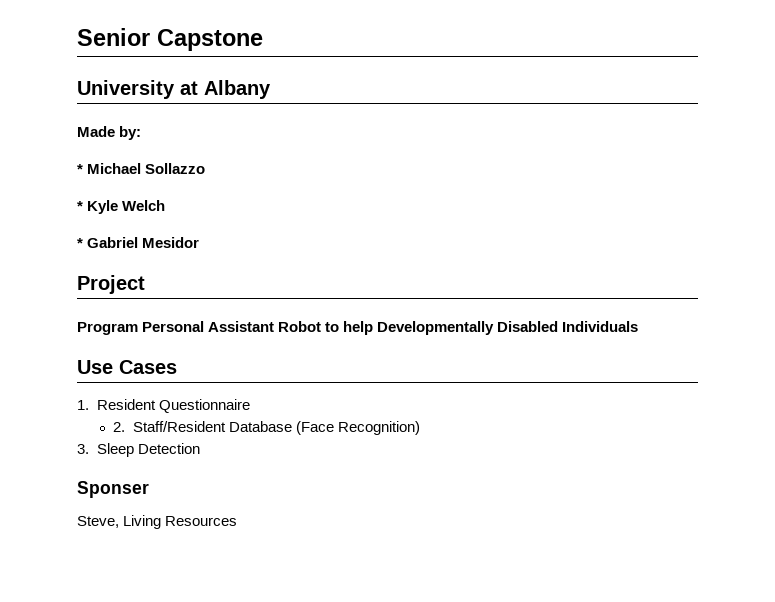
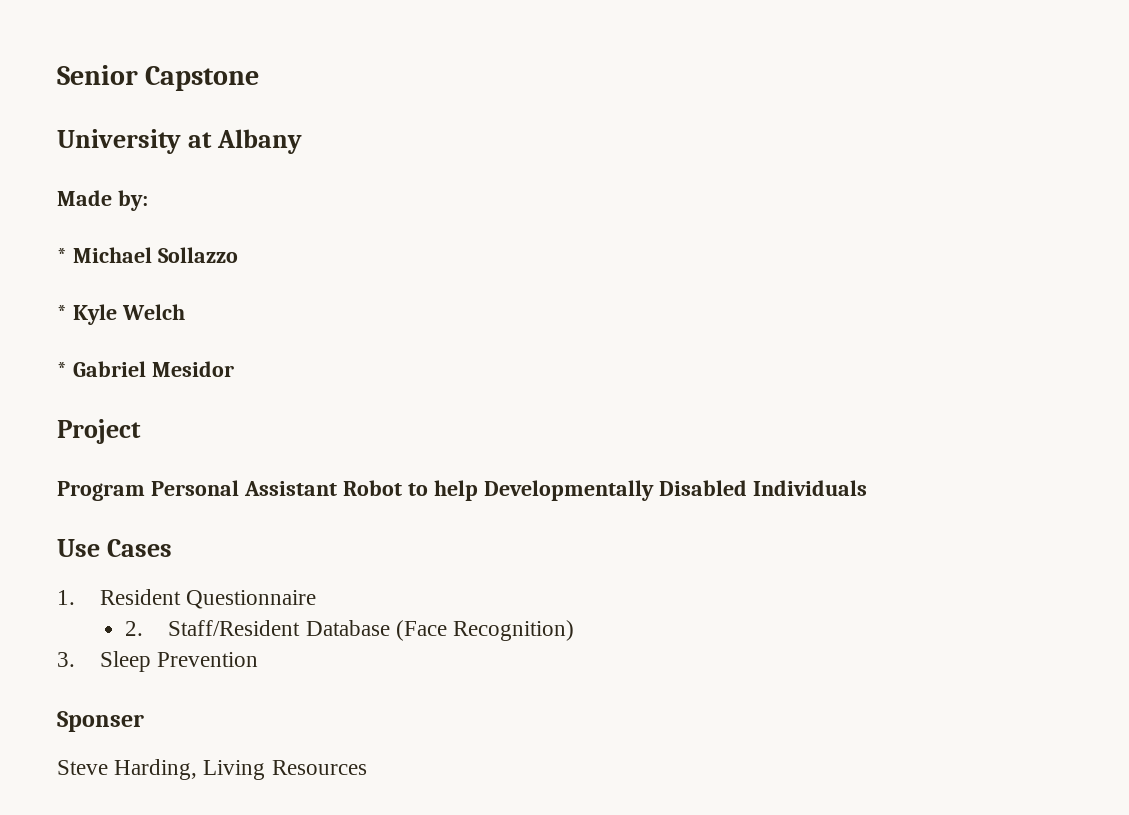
- 3. Sleep Detection
+ 3. Sleep Prevention
- Steve, Living Resources
+ Steve Harding, Living Resources

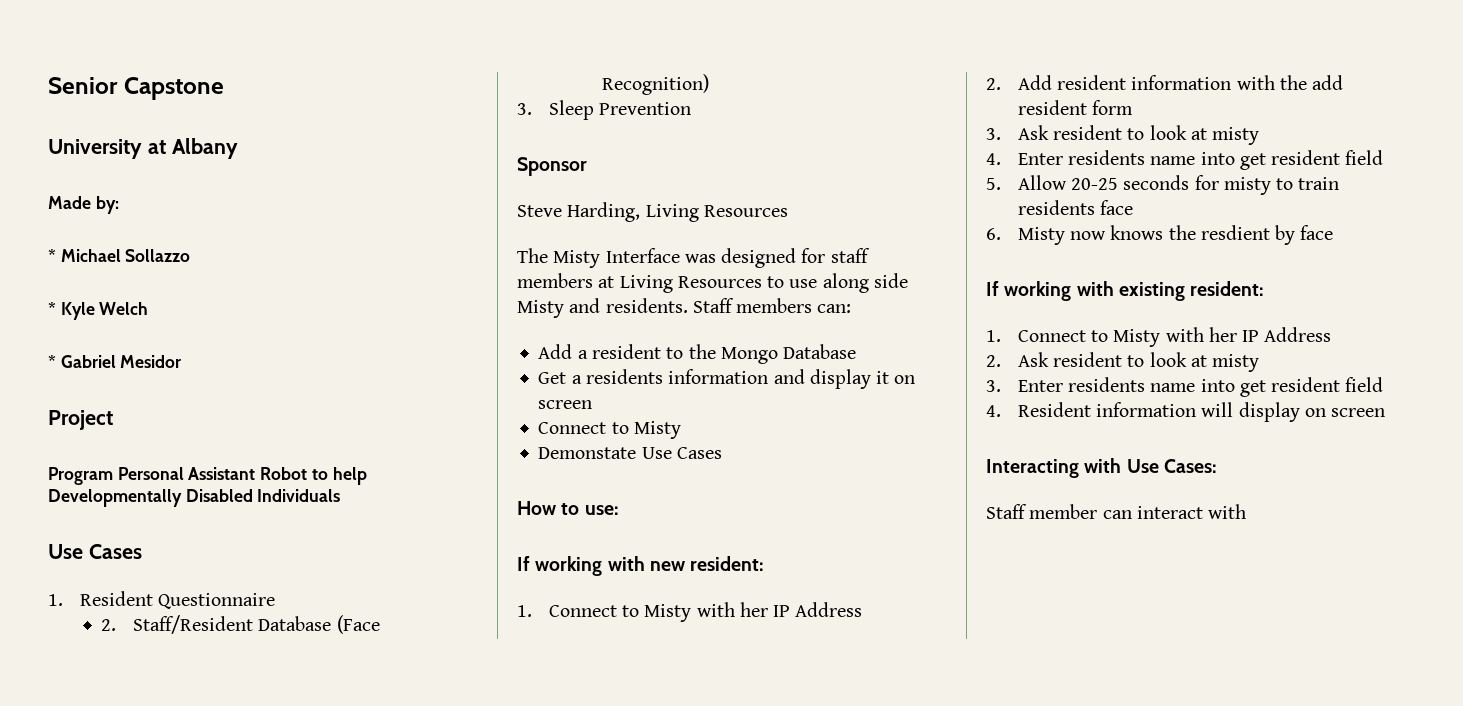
- Sponser
+ Sponsor
+ The Misty Interface was designed for staff members at Living Resources to use along side Misty and residents. Staff members can:
+ Add a resident to the Mongo Database
+ Get a residents information and display it on screen
+ Connect to Misty
+ Demonstate Use Cases
+ How to use:
+ If working with new resident:
+ 1. Connect to Misty with her IP Address
+ 2. Add resident information with the add resident form
+ 3. Ask resident to look at misty
+ 4. Enter residents name into get resident field
+ 5. Allow 20-25 seconds for misty to train residents face
+ 6. Misty now knows the resdient by face
+ If working with existing resident:
+ 1. Connect to Misty with her IP Address
+ 2. Ask resident to look at misty
+ 3. Enter residents name into get resident field
+ 4. Resident information will display on screen
+ Interacting with Use Cases:
+ Staff member can interact with

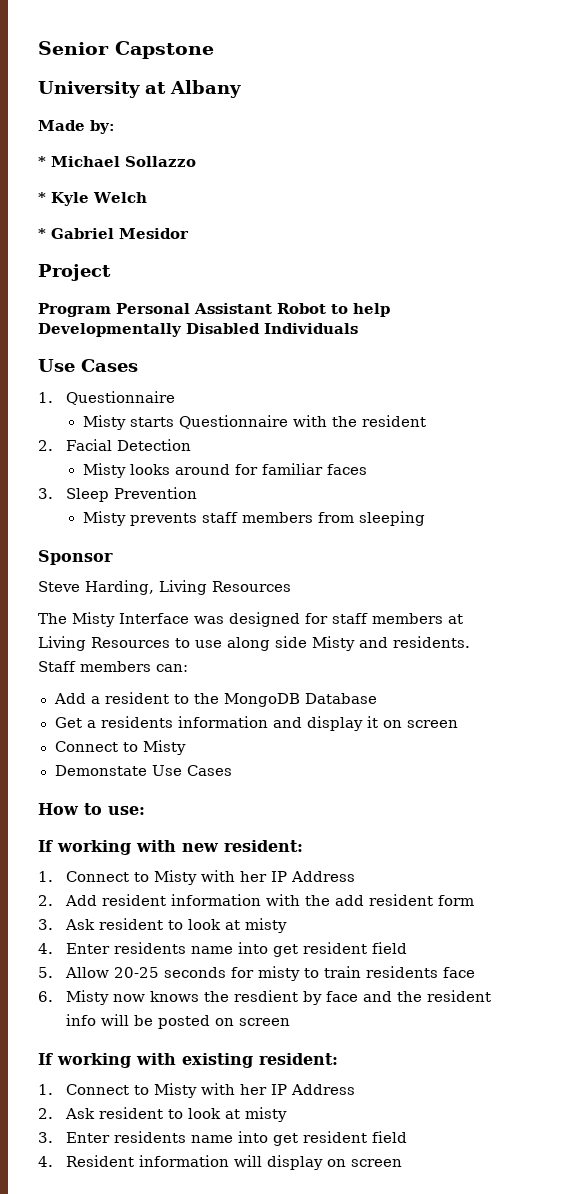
- 1. Resident Questionnaire
+ 1. Questionnaire
- 2. Staff/Resident Database (Face Recognition)
+ Misty starts Questionnaire with the resident
+ 2. Facial Detection
+ Misty looks around for familiar faces
  3. Sleep Prevention
+ Misty prevents staff members from sleeping
- Add a resident to the Mongo Database
+ Add a resident to the MongoDB Database
- 6. Misty now knows the resdient by face
+ 6. Misty now knows the resdient by face and the resident info will be posted on screen
- Interacting with Use Cases:
- Staff member can interact with

